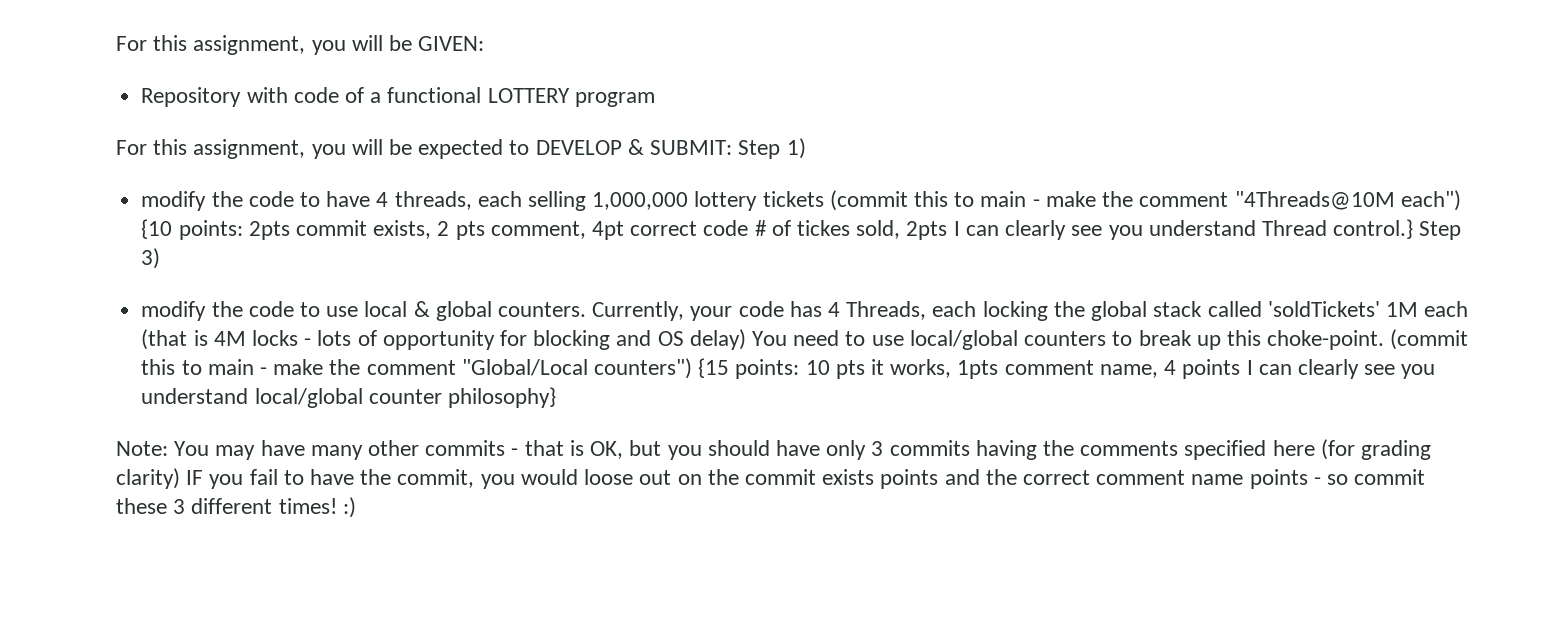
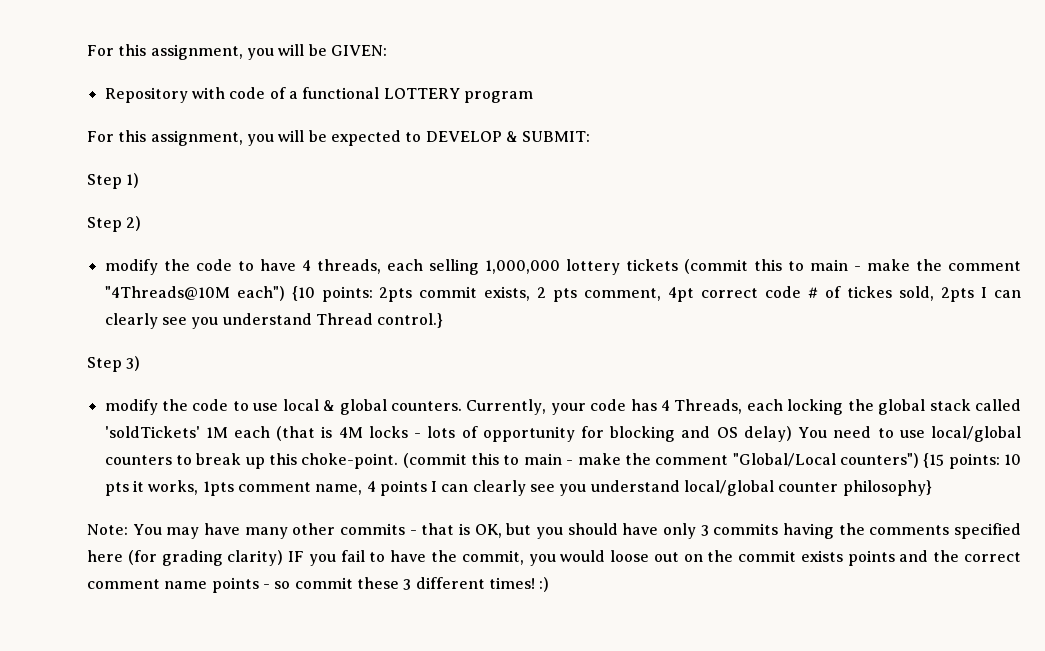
- For this assignment, you will be expected to DEVELOP & SUBMIT: Step 1)
+ For this assignment, you will be expected to DEVELOP & SUBMIT:
+ Step 1)
+ Step 2)
- modify the code to have 4 threads, each selling 1,000,000 lottery tickets (commit this to main - make the comment "4Threads@10M each") {10 points: 2pts commit exists, 2 pts comment, 4pt correct code # of tickes sold, 2pts I can clearly see you understand Thread control.} Step 3)
+ modify the code to have 4 threads, each selling 1,000,000 lottery tickets (commit this to main - make the comment "4Threads@10M each") {10 points: 2pts commit exists, 2 pts comment, 4pt correct code # of tickes sold, 2pts I can clearly see you understand Thread control.}
+ Step 3)

